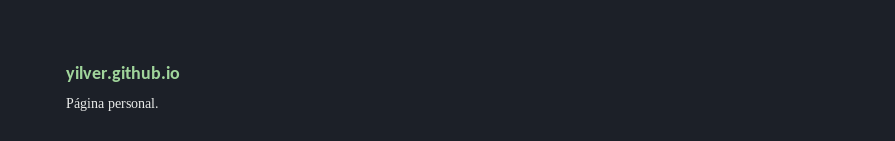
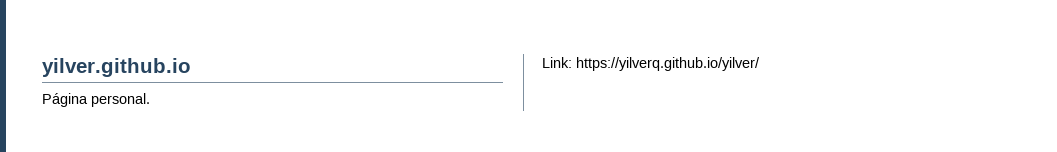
+ Link: https://yilverq.github.io/yilver/

